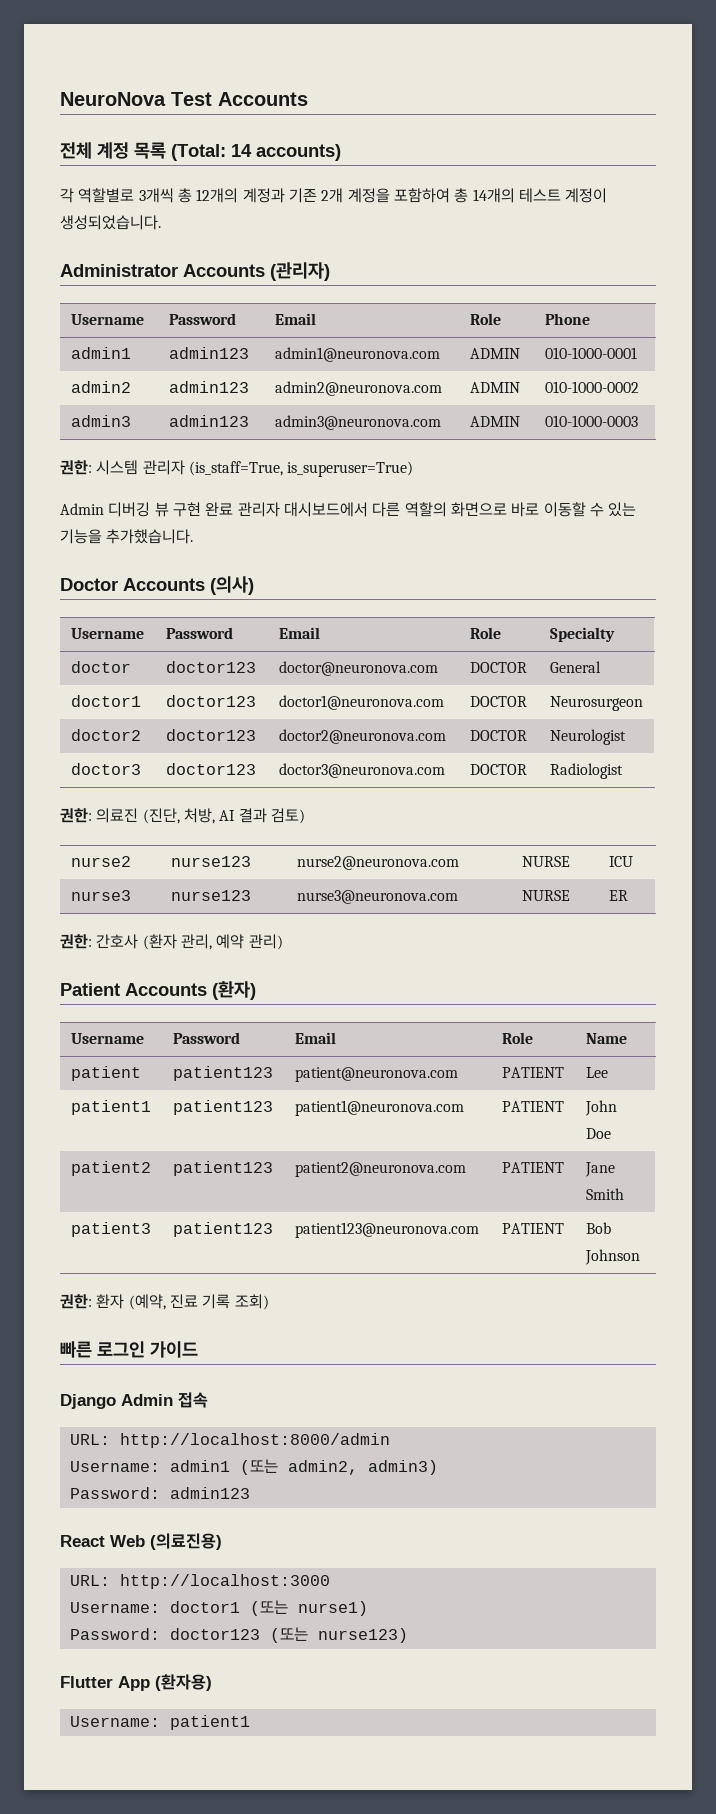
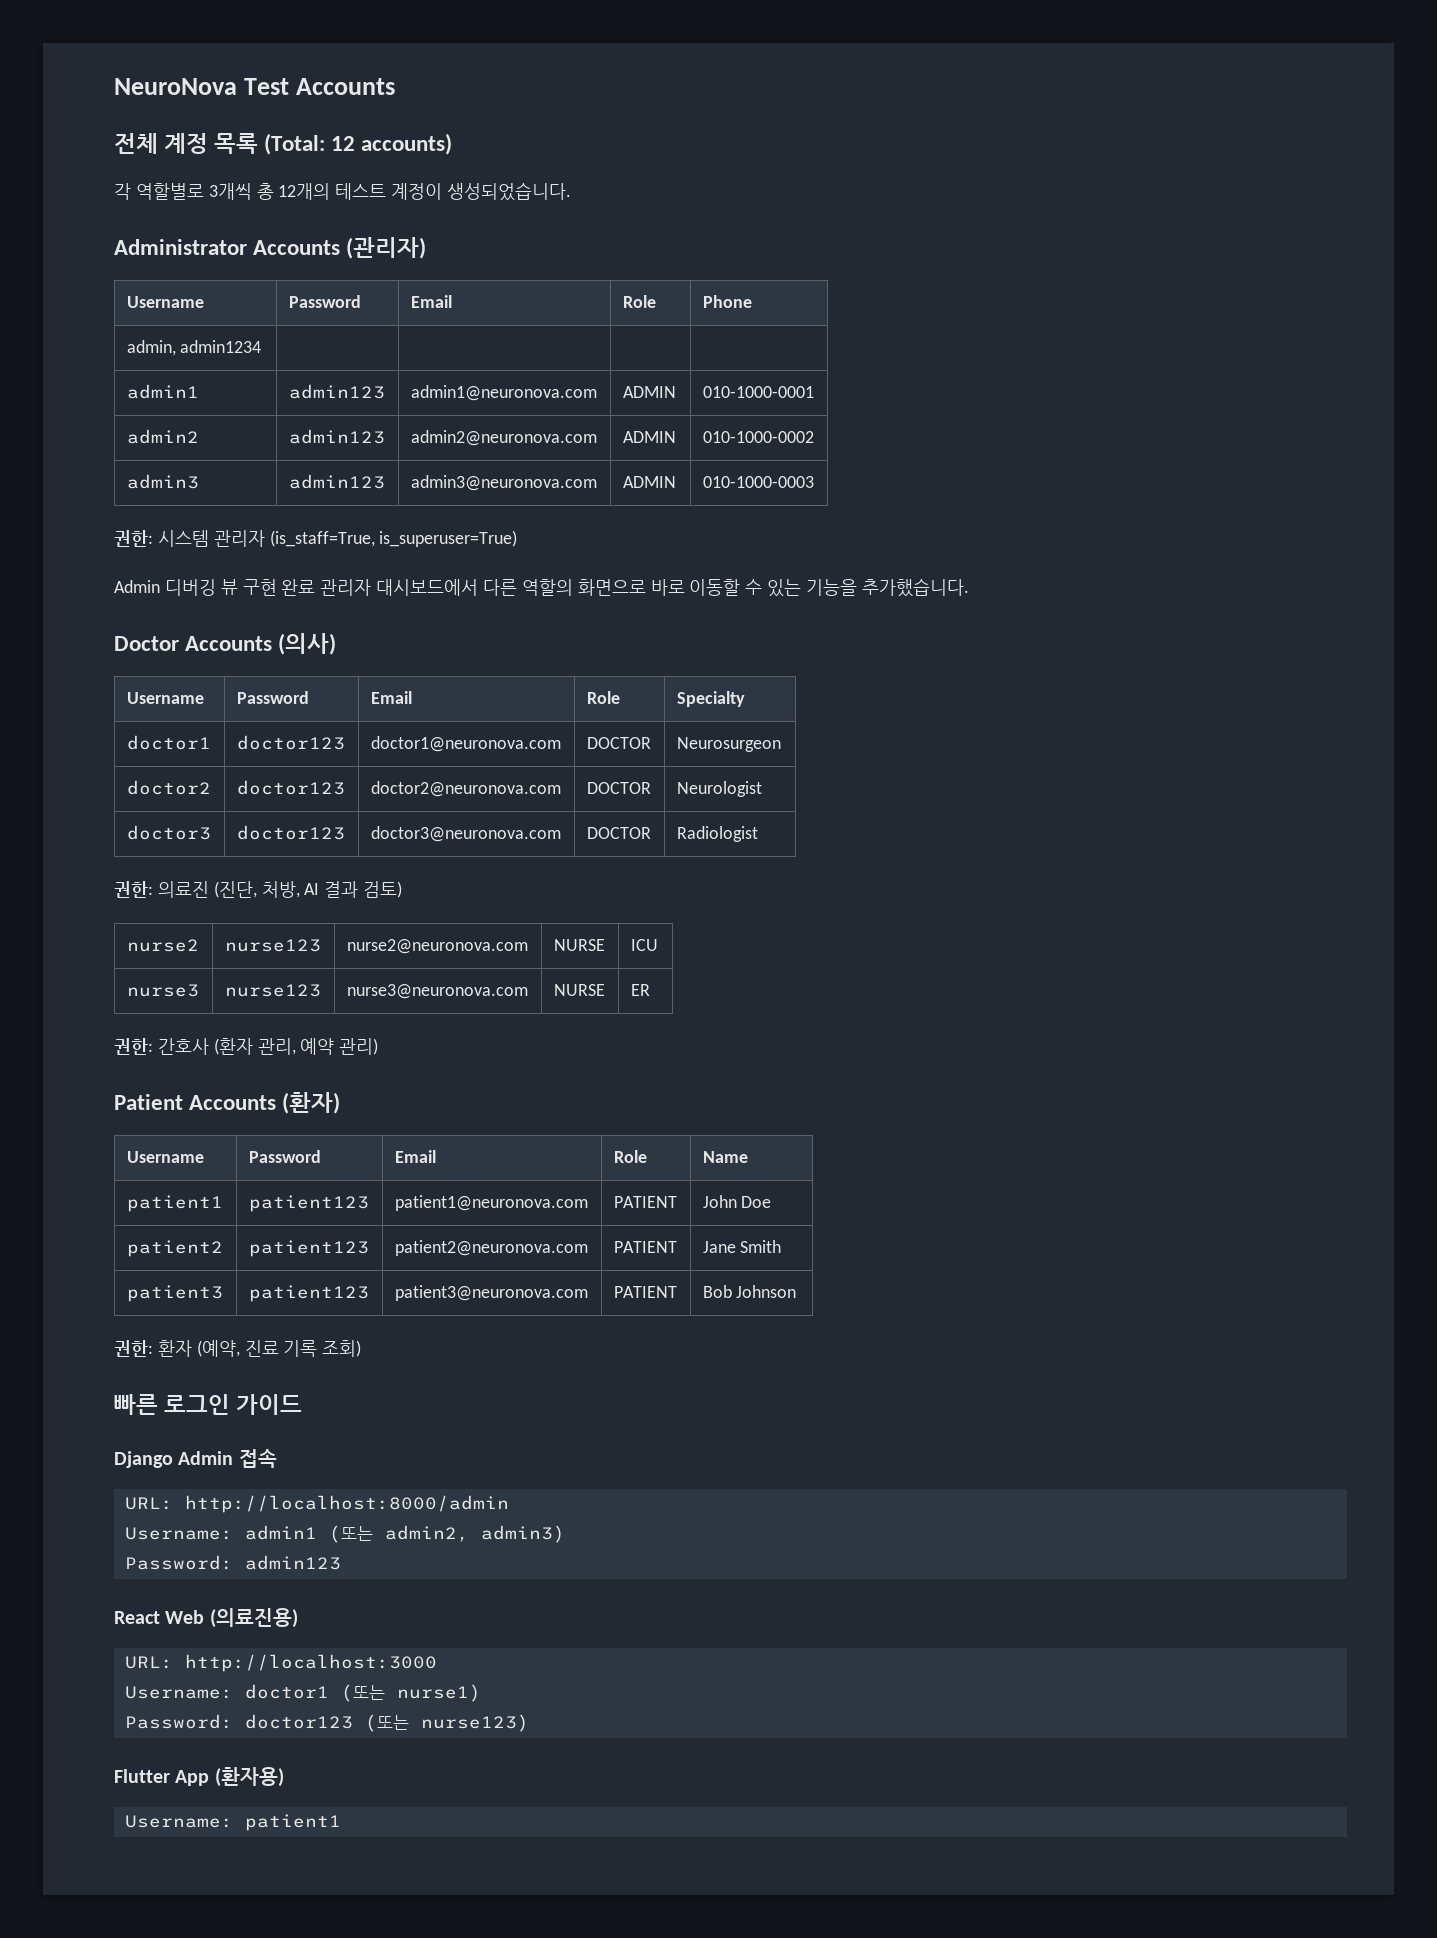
- 전체 계정 목록 (Total: 14 accounts)
+ 전체 계정 목록 (Total: 12 accounts)
- 각 역할별로 3개씩 총 12개의 계정과 기존 2개 계정을 포함하여 총 14개의 테스트 계정이 생성되었습니다.
+ 각 역할별로 3개씩 총 12개의 테스트 계정이 생성되었습니다.
+ admin, admin1234 | | | |
- doctor | doctor123 | doctor@neuronova.com | DOCTOR | General
- patient | patient123 | patient@neuronova.com | PATIENT | Lee
- patient3 | patient123 | patient123@neuronova.com | PATIENT | Bob Johnson
+ patient3 | patient123 | patient3@neuronova.com | PATIENT | Bob Johnson

